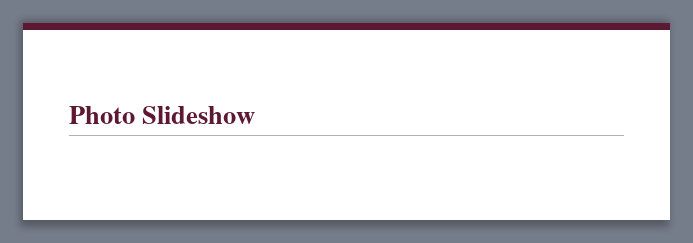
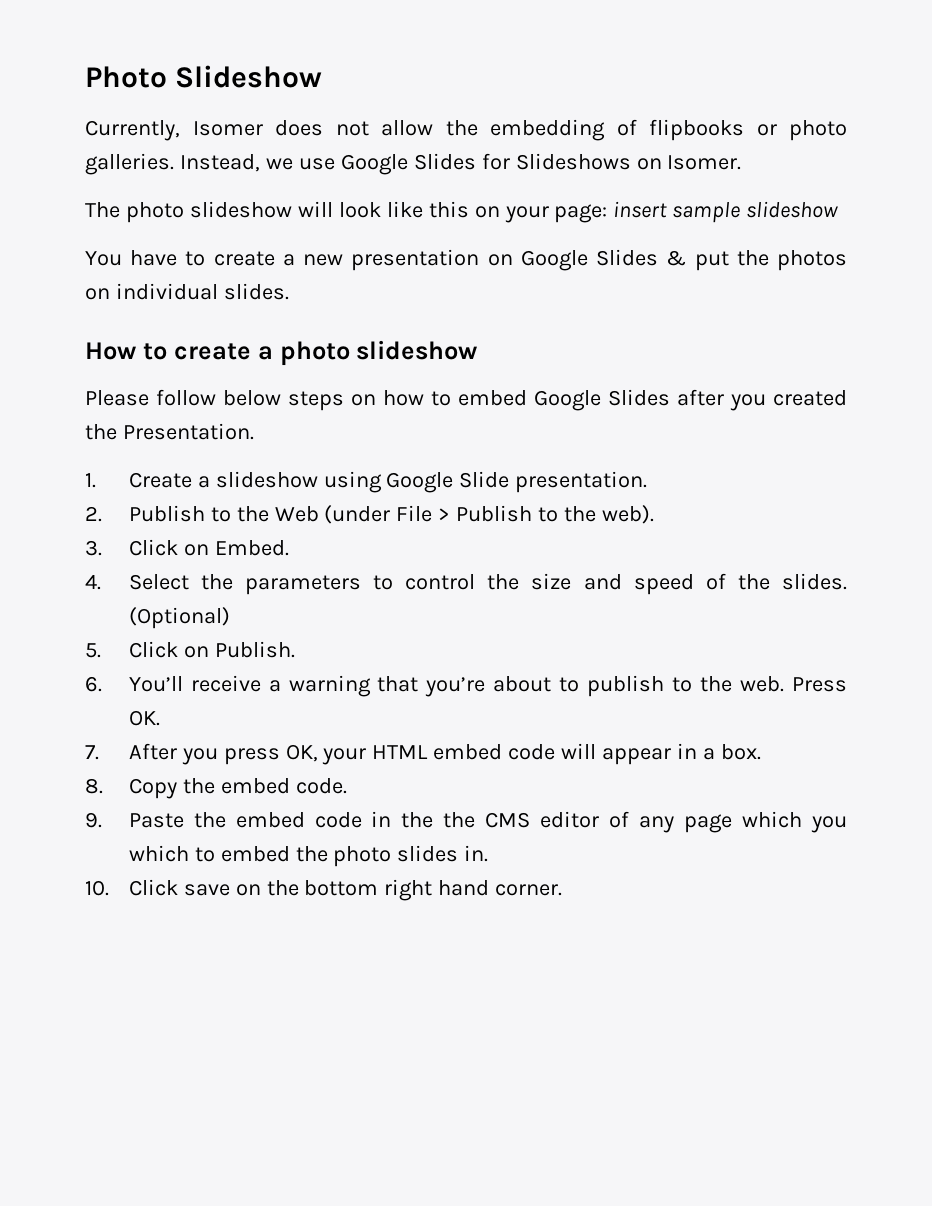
+ Currently, Isomer does not allow the embedding of flipbooks or photo galleries. Instead, we use Google Slides for Slideshows on Isomer.
+ The photo slideshow will look like this on your page: insert sample slideshow
+ You have to create a new presentation on Google Slides & put the photos on individual slides.
+ How to create a photo slideshow
+ Please follow below steps on how to embed Google Slides after you created the Presentation.
+ 1. Create a slideshow using Google Slide presentation.
+ 2. Publish to the Web (under File > Publish to the web).
+ 3. Click on Embed.
+ 4. Select the parameters to control the size and speed of the slides. (Optional)
+ 5. Click on Publish.
+ 6. You’ll receive a warning that you’re about to publish to the web. Press OK.
+ 7. After you press OK, your HTML embed code will appear in a box.
+ 8. Copy the embed code.
+ 9. Paste the embed code in the the CMS editor of any page which you which to embed the photo slides in.
+ 10. Click save on the bottom right hand corner.

